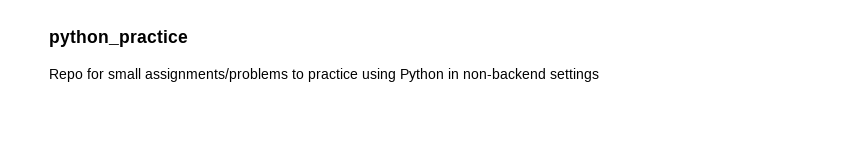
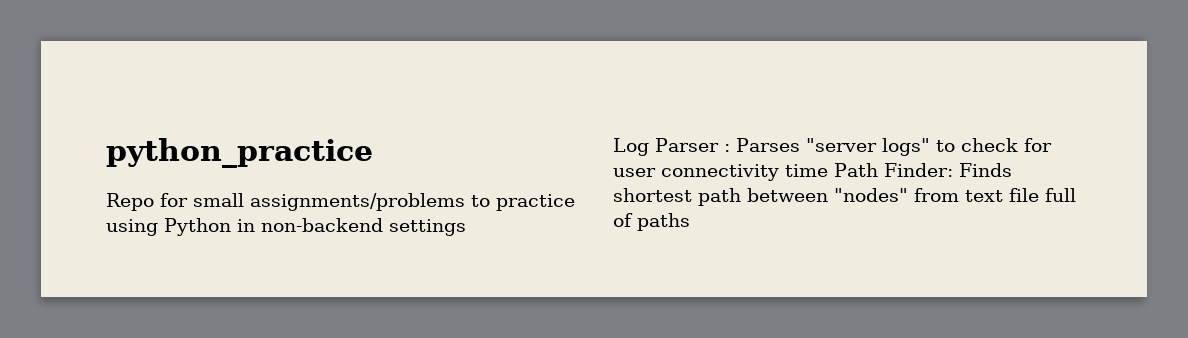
+ Log Parser : Parses "server logs" to check for user connectivity time Path Finder: Finds shortest path between "nodes" from text file full of paths

